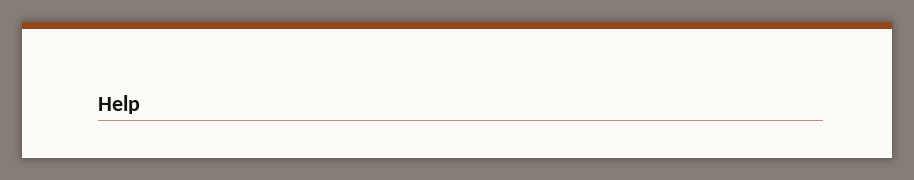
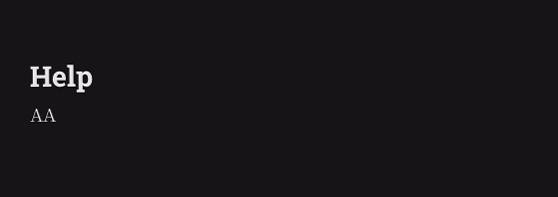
+ AA

